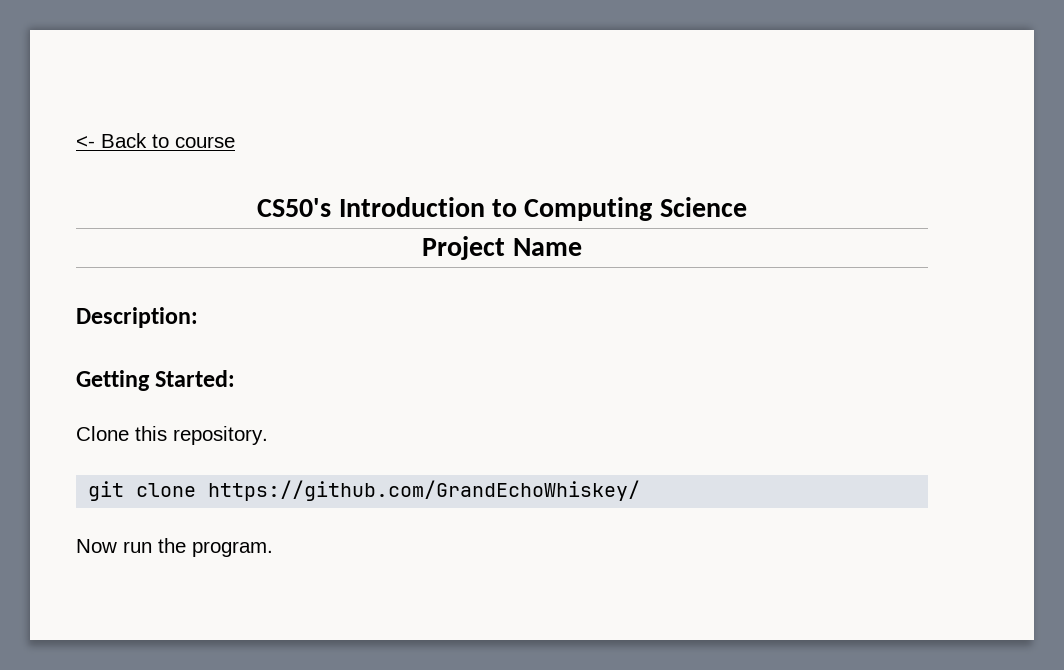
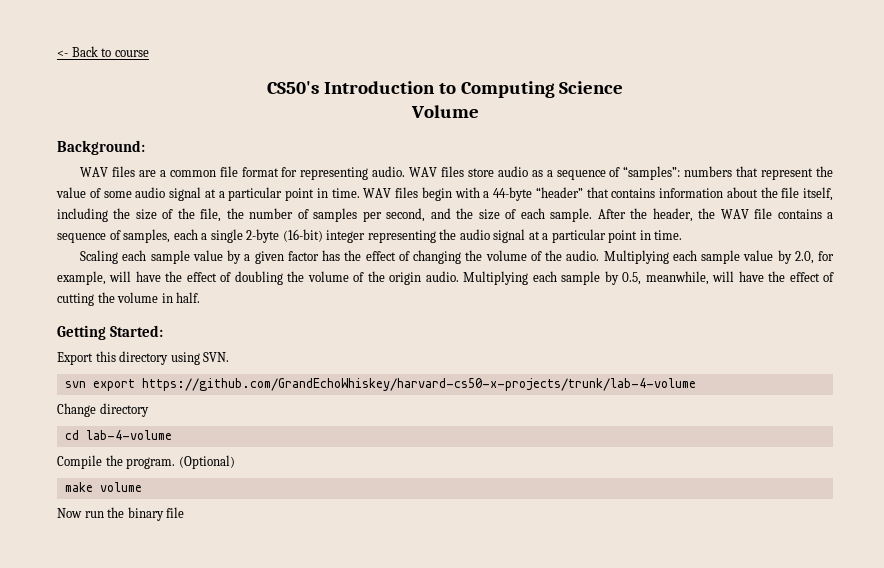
- Project Name
- Description:
+ Volume
+ Background:
+ WAV files are a common file format for representing audio. WAV files store audio as a sequence of “samples”: numbers that represent the value of some audio signal at a particular point in time. WAV files begin with a 44-byte “header” that contains information about the file itself, including the size of the file, the number of samples per second, and the size of each sample. After the header, the WAV file contains a sequence of samples, each a single 2-byte (16-bit) integer representing the audio signal at a particular point in time.
+ Scaling each sample value by a given factor has the effect of changing the volume of the audio. Multiplying each sample value by 2.0, for example, will have the effect of doubling the volume of the origin audio. Multiplying each sample by 0.5, meanwhile, will have the effect of cutting the volume in half.
  Getting Started:
- Clone this repository.
- git clone https://github.com/GrandEchoWhiskey/
+ Export this directory using SVN.
+ svn export https://github.com/GrandEchoWhiskey/harvard-cs50-x-projects/trunk/lab-4-volume
+ Change directory
+ cd lab-4-volume
+ Compile the program. (Optional)
+ make volume
- Now run the program.
+ Now run the binary file

